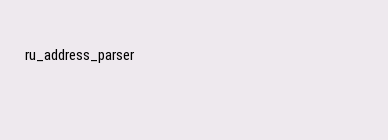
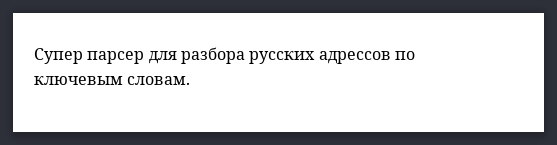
- ru_address_parser
+ Супер парсер для разбора русских адрессов по ключевым словам.

